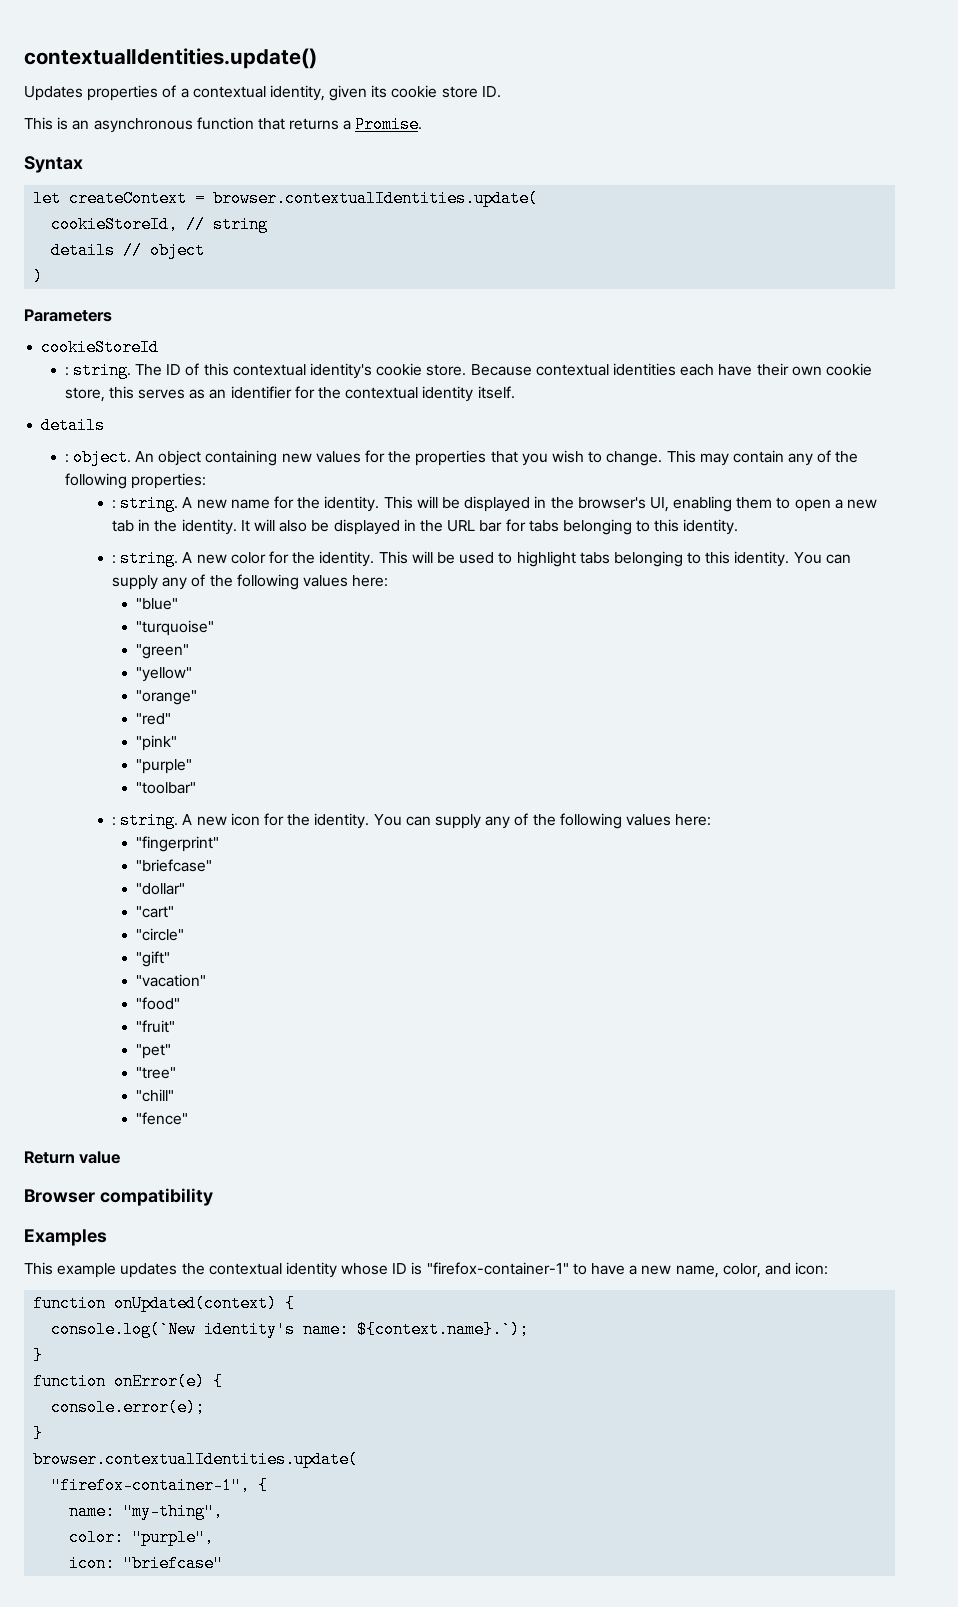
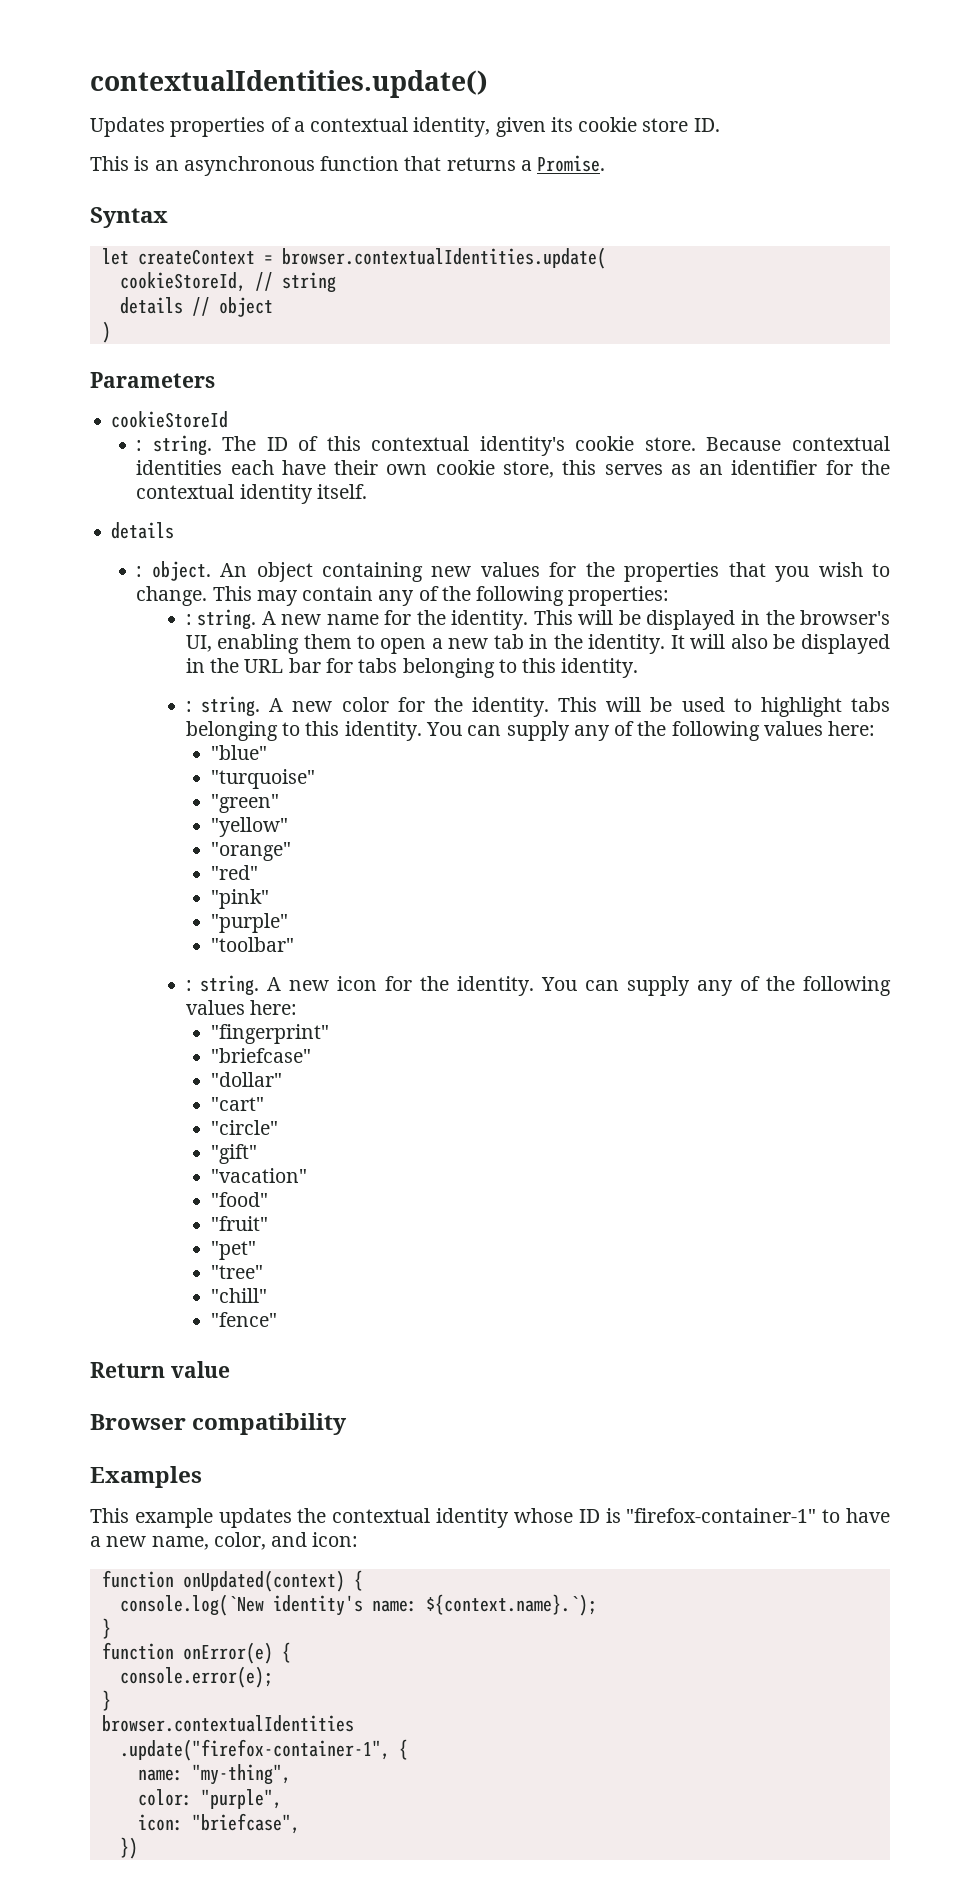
  console.error(e);
  }
- browser.contextualIdentities.update(
- "firefox-container-1", {
+ browser.contextualIdentities
+ .update("firefox-container-1", {
- icon: "briefcase"
+ icon: "briefcase",
+ })

